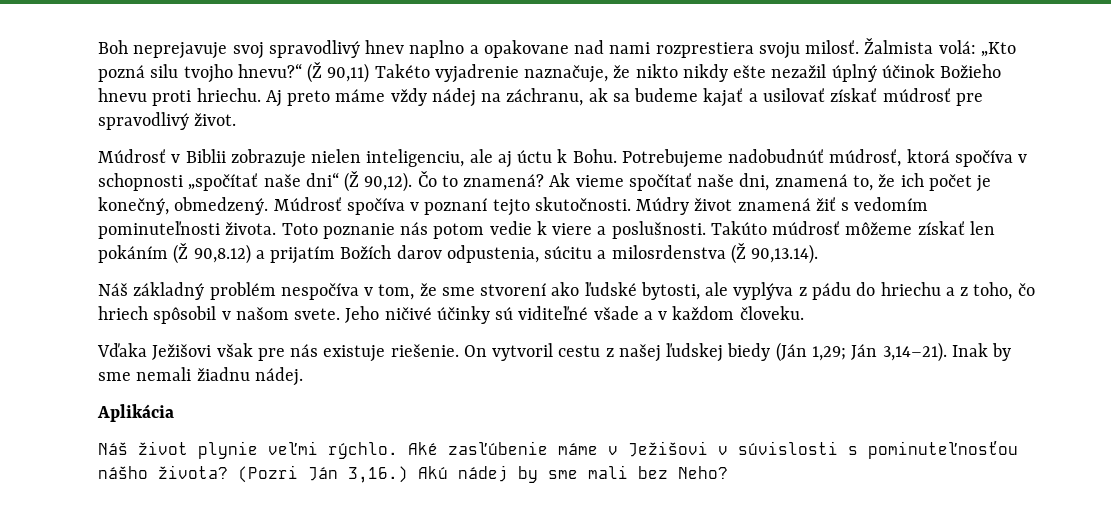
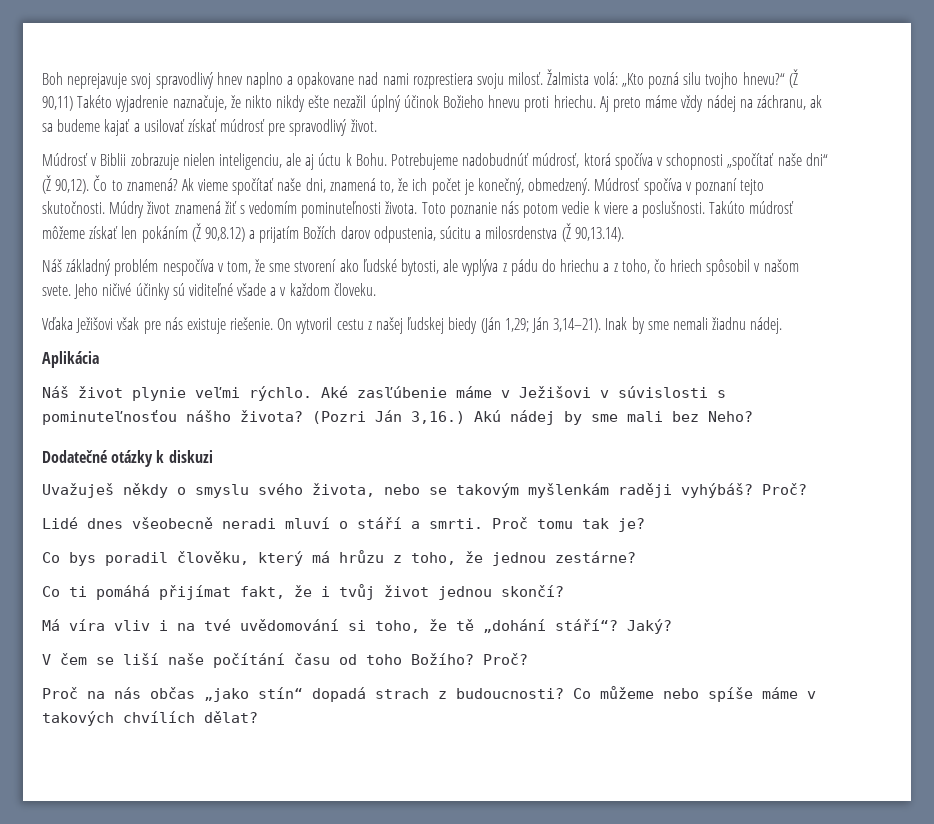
+ Dodatečné otázky k diskuzi
+ Uvažuješ někdy o smyslu svého života, nebo se takovým myšlenkám raději vyhýbáš? Proč?
+ Lidé dnes všeobecně neradi mluví o stáří a smrti. Proč tomu tak je?
+ Co bys poradil člověku, který má hrůzu z toho, že jednou zestárne?
+ Co ti pomáhá přijímat fakt, že i tvůj život jednou skončí?
+ Má víra vliv i na tvé uvědomování si toho, že tě „dohání stáří“? Jaký?
+ V čem se liší naše počítání času od toho Božího? Proč?
+ Proč na nás občas „jako stín“ dopadá strach z budoucnosti? Co můžeme nebo spíše máme v takových chvílích dělat?

